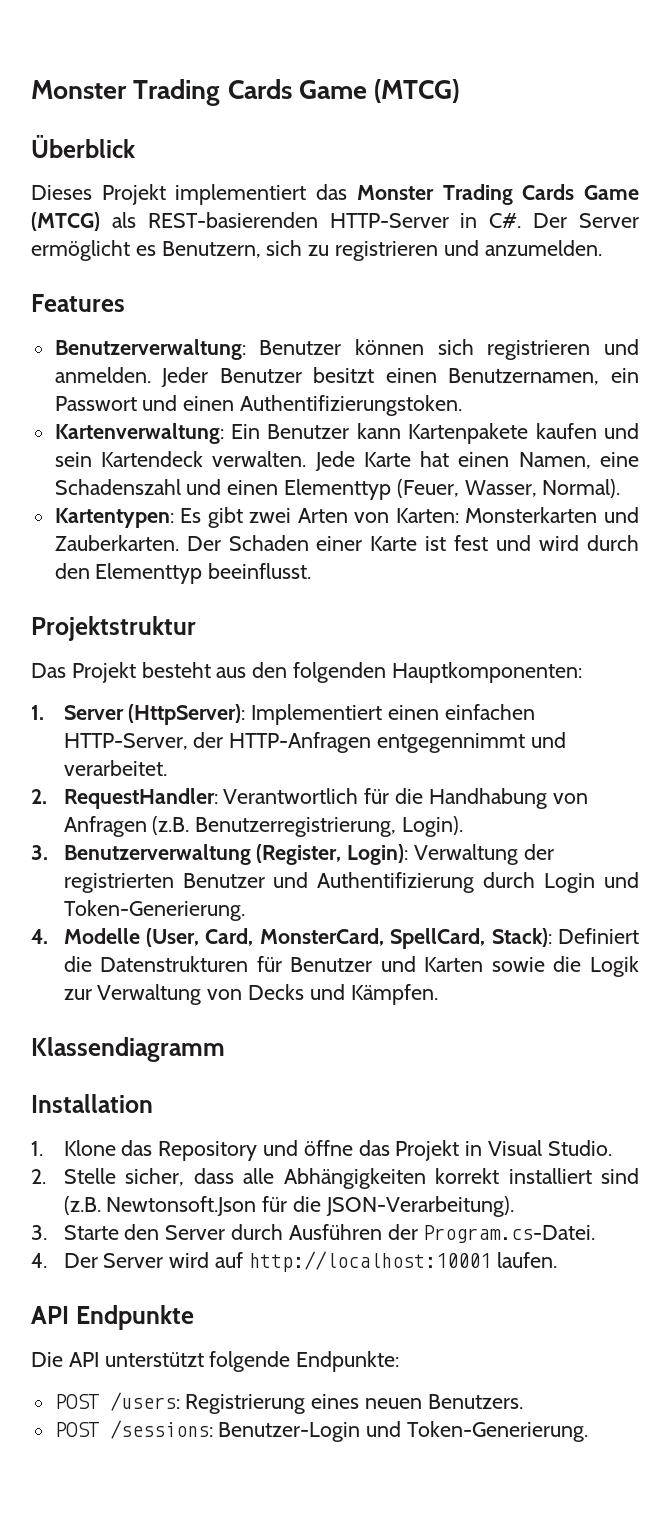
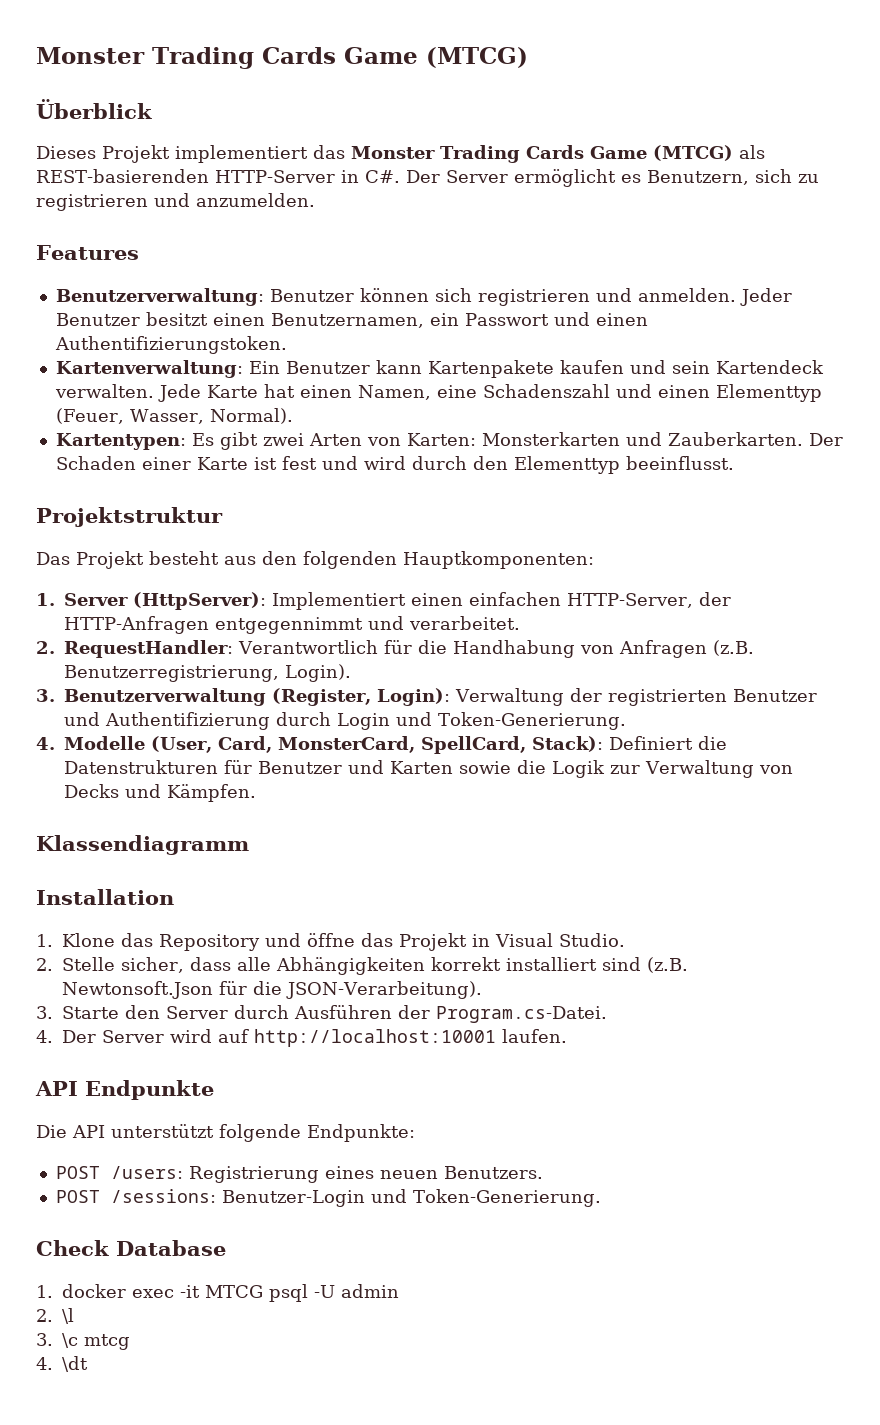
+ Check Database
+ 1. docker exec -it MTCG psql -U admin
+ 2. \l
+ 3. \c mtcg
+ 4. \dt

